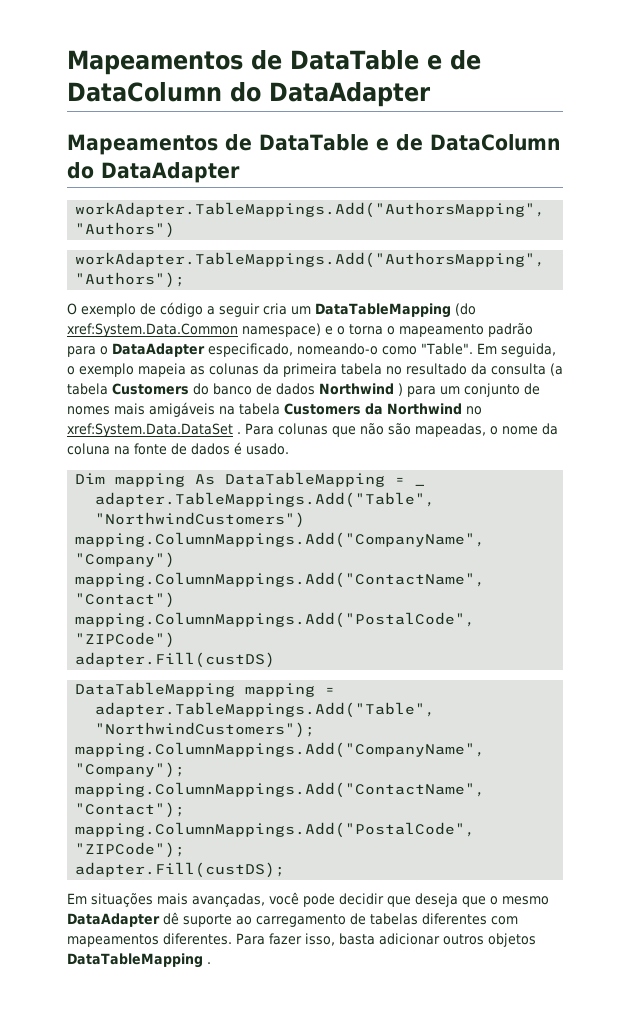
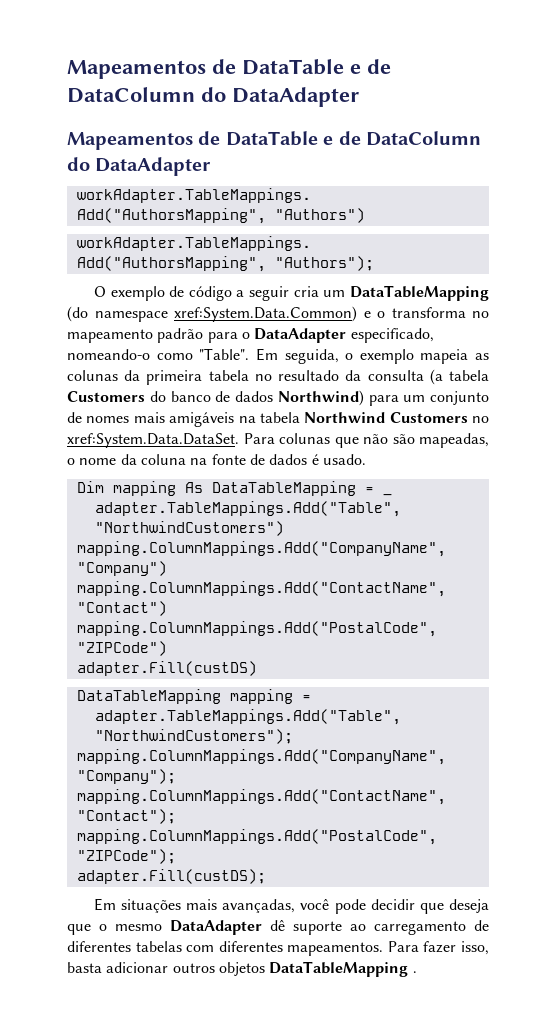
- O exemplo de código a seguir cria um DataTableMapping (do xref:System.Data.Common namespace) e o torna o mapeamento padrão para o DataAdapter especificado, nomeando-o como "Table".
+ O exemplo de código a seguir cria um DataTableMapping (do namespace xref:System.Data.Common) e o transforma no mapeamento padrão para o DataAdapter especificado, nomeando-o como "Table".
- Em seguida, o exemplo mapeia as colunas da primeira tabela no resultado da consulta (a tabela Customers do banco de dados Northwind ) para um conjunto de nomes mais amigáveis na tabela Customers da Northwind no xref:System.Data.DataSet . Para colunas que não são mapeadas, o nome da coluna na fonte de dados é usado.
+ Em seguida, o exemplo mapeia as colunas da primeira tabela no resultado da consulta (a tabela Customers do banco de dados Northwind) para um conjunto de nomes mais amigáveis na tabela Northwind Customers no xref:System.Data.DataSet. Para colunas que não são mapeadas, o nome da coluna na fonte de dados é usado.
- Em situações mais avançadas, você pode decidir que deseja que o mesmo DataAdapter dê suporte ao carregamento de tabelas diferentes com mapeamentos diferentes.
+ Em situações mais avançadas, você pode decidir que deseja que o mesmo DataAdapter dê suporte ao carregamento de diferentes tabelas com diferentes mapeamentos.

